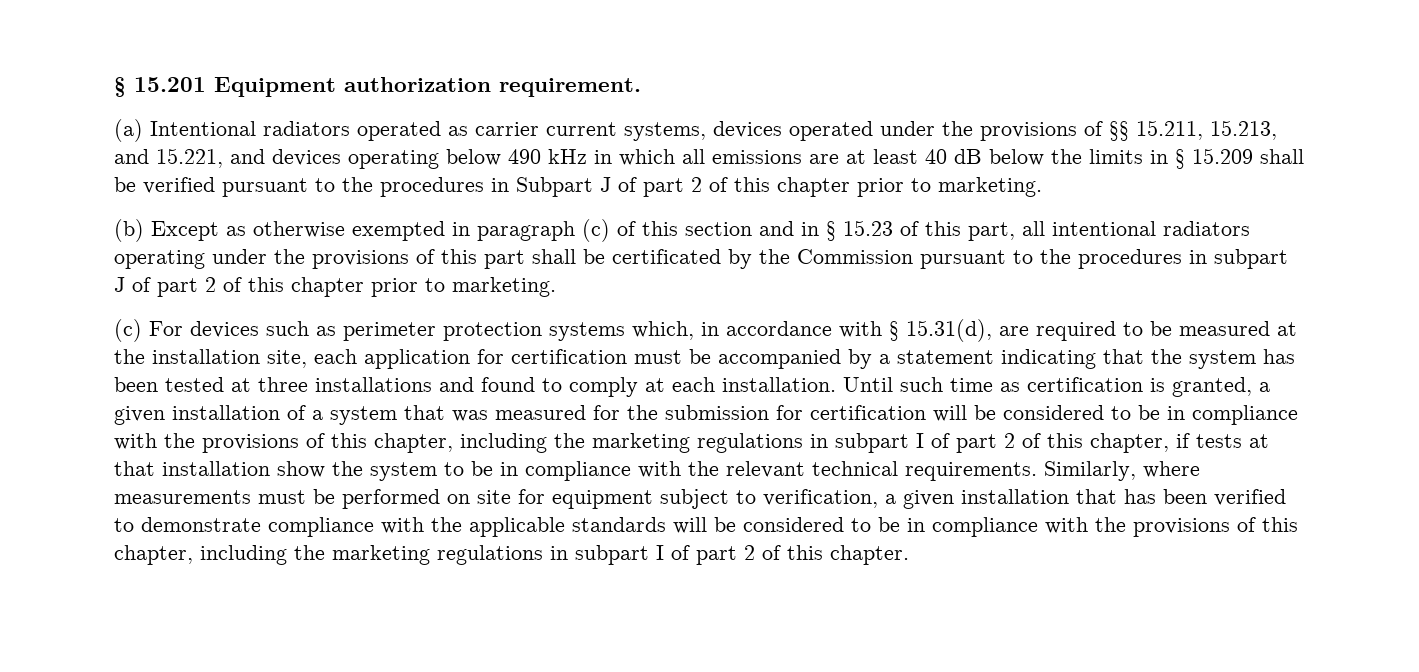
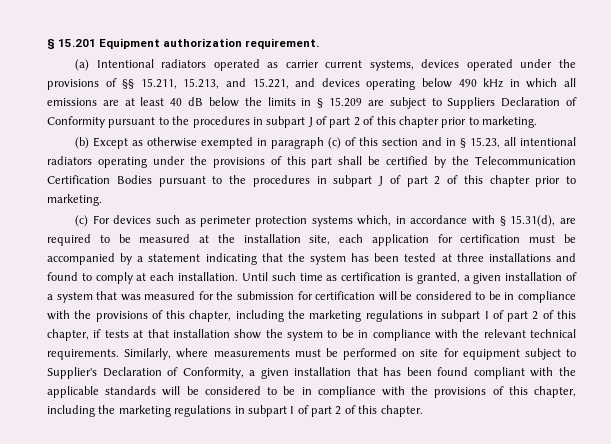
- (a) Intentional radiators operated as carrier current systems, devices operated under the provisions of §§ 15.211, 15.213, and 15.221, and devices operating below 490 kHz in which all emissions are at least 40 dB below the limits in § 15.209 shall be verified pursuant to the procedures in Subpart J of part 2 of this chapter prior to marketing.
+ (a) Intentional radiators operated as carrier current systems, devices operated under the provisions of §§ 15.211, 15.213, and 15.221, and devices operating below 490 kHz in which all emissions are at least 40 dB below the limits in § 15.209 are subject to Suppliers Declaration of Conformity pursuant to the procedures in subpart J of part 2 of this chapter prior to marketing.
- (b) Except as otherwise exempted in paragraph (c) of this section and in § 15.23 of this part, all intentional radiators operating under the provisions of this part shall be certificated by the Commission pursuant to the procedures in subpart J of part 2 of this chapter prior to marketing.
+ (b) Except as otherwise exempted in paragraph (c) of this section and in § 15.23, all intentional radiators operating under the provisions of this part shall be certified by the Telecommunication Certification Bodies pursuant to the procedures in subpart J of part 2 of this chapter prior to marketing.
- Similarly, where measurements must be performed on site for equipment subject to verification, a given installation that has been verified to demonstrate compliance with the applicable standards will be considered to be in compliance with the provisions of this chapter, including the marketing regulations in subpart I of part 2 of this chapter.
+ Similarly, where measurements must be performed on site for equipment subject to Supplier's Declaration of Conformity, a given installation that has been found compliant with the applicable standards will be considered to be in compliance with the provisions of this chapter, including the marketing regulations in subpart I of part 2 of this chapter.

